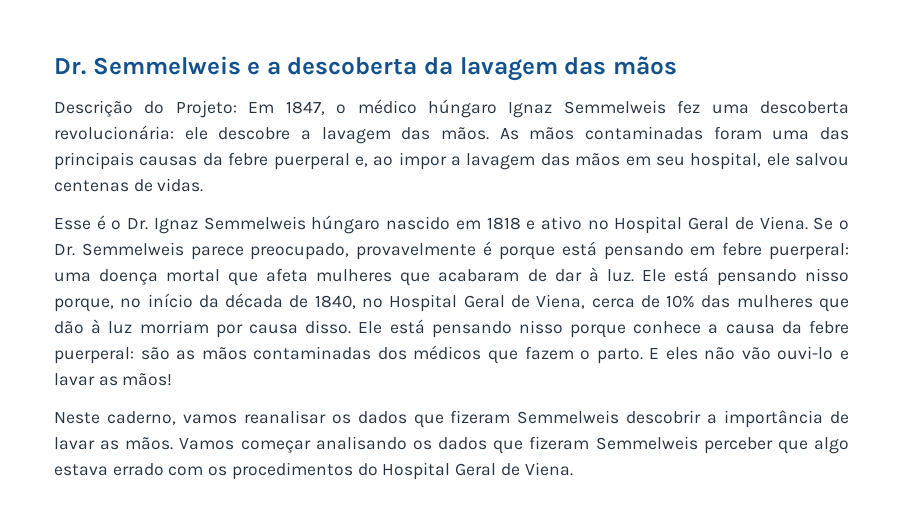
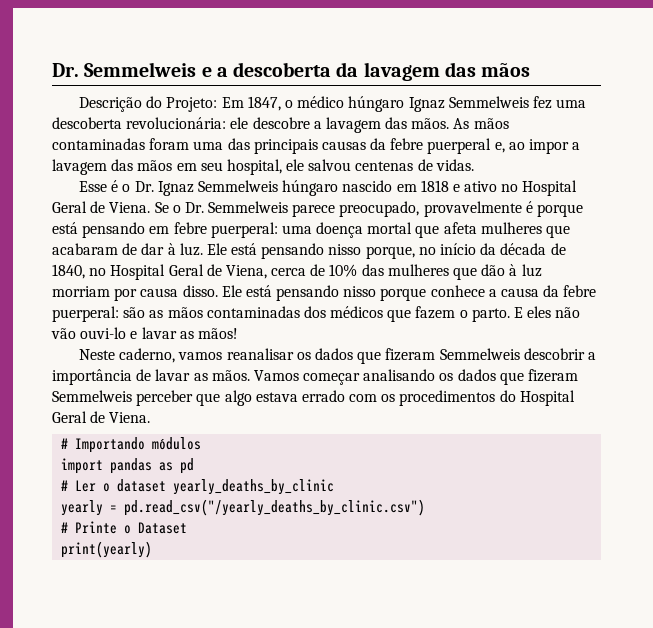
+ # Importando módulos
+ import pandas as pd
+ # Ler o dataset yearly_deaths_by_clinic
+ yearly = pd.read_csv("/yearly_deaths_by_clinic.csv")
+ # Printe o Dataset
+ print(yearly)

